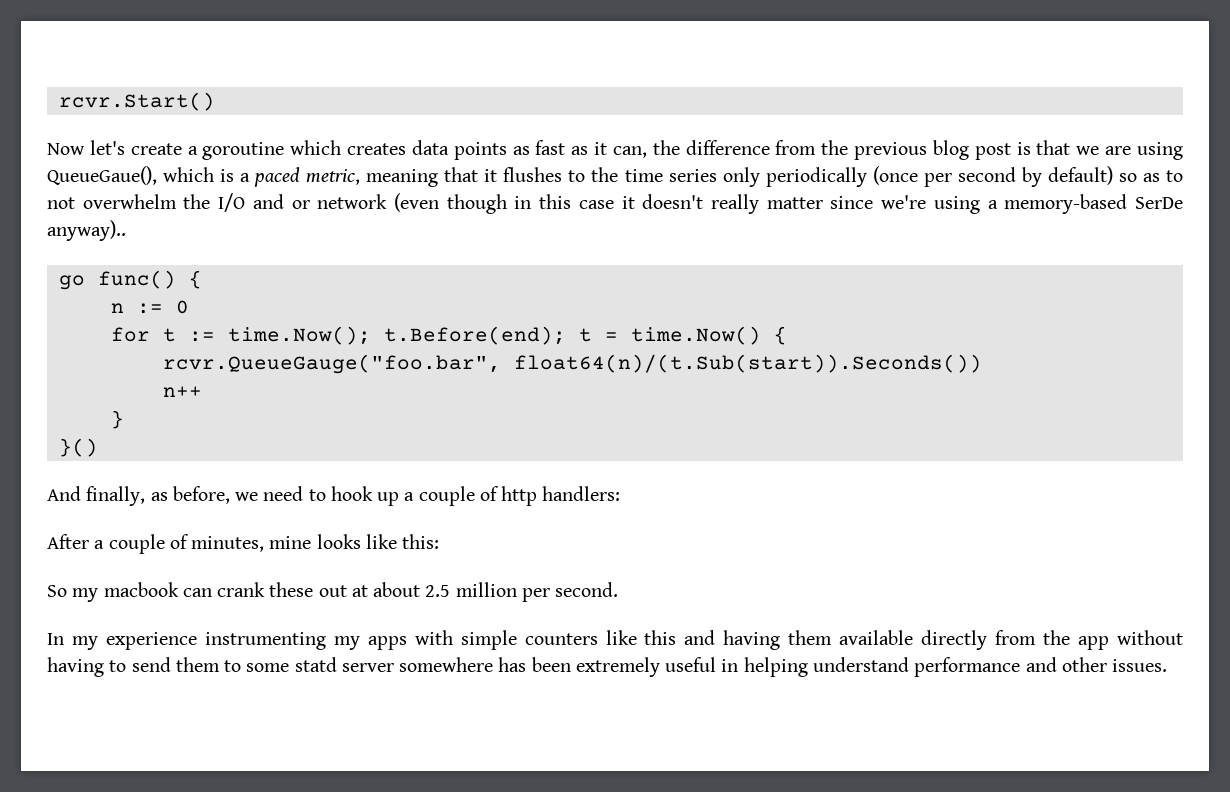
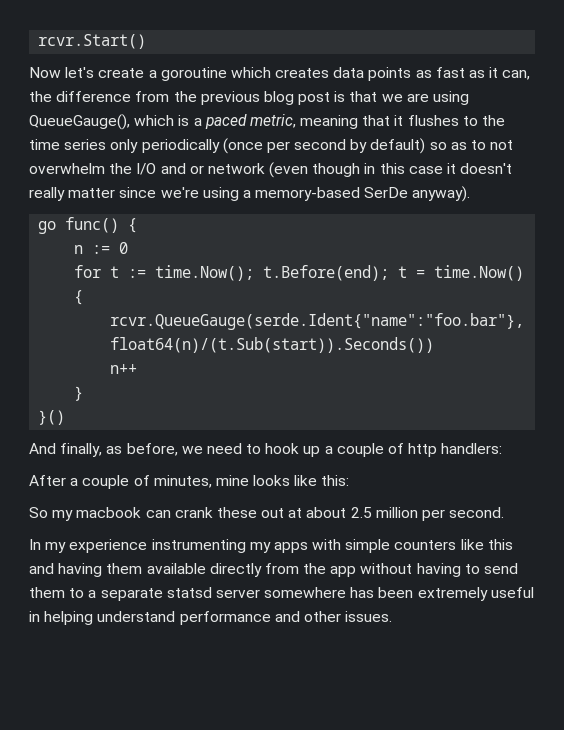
- Now let's create a goroutine which creates data points as fast as it can, the difference from the previous blog post is that we are using QueueGaue(), which is a paced metric, meaning that it flushes to the time series only periodically (once per second by default) so as to not overwhelm the I/O and or network (even though in this case it doesn't really matter since we're using a memory-based SerDe anyway)..
+ Now let's create a goroutine which creates data points as fast as it can, the difference from the previous blog post is that we are using QueueGauge(), which is a paced metric, meaning that it flushes to the time series only periodically (once per second by default) so as to not overwhelm the I/O and or network (even though in this case it doesn't really matter since we're using a memory-based SerDe anyway).
- rcvr.QueueGauge("foo.bar", float64(n)/(t.Sub(start)).Seconds())
+ rcvr.QueueGauge(serde.Ident{"name":"foo.bar"}, float64(n)/(t.Sub(start)).Seconds())
- In my experience instrumenting my apps with simple counters like this and having them available directly from the app without having to send them to some statd server somewhere has been extremely useful in helping understand performance and other issues.
+ In my experience instrumenting my apps with simple counters like this and having them available directly from the app without having to send them to a separate statsd server somewhere has been extremely useful in helping understand performance and other issues.

